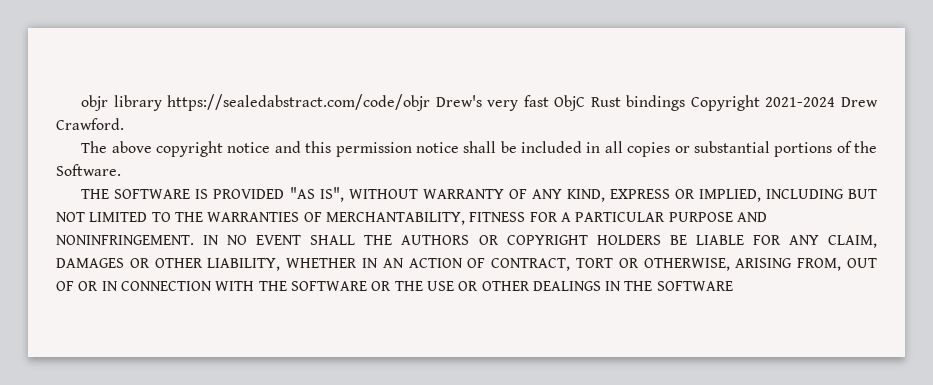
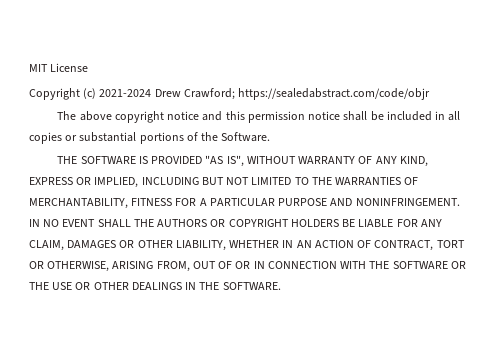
- objr library https://sealedabstract.com/code/objr Drew's very fast ObjC Rust bindings Copyright 2021-2024 Drew Crawford.
+ MIT License
+ Copyright (c) 2021-2024 Drew Crawford; https://sealedabstract.com/code/objr
- IN NO EVENT SHALL THE AUTHORS OR COPYRIGHT HOLDERS BE LIABLE FOR ANY CLAIM, DAMAGES OR OTHER LIABILITY, WHETHER IN AN ACTION OF CONTRACT, TORT OR OTHERWISE, ARISING FROM, OUT OF OR IN CONNECTION WITH THE SOFTWARE OR THE USE OR OTHER DEALINGS IN THE SOFTWARE
+ IN NO EVENT SHALL THE AUTHORS OR COPYRIGHT HOLDERS BE LIABLE FOR ANY CLAIM, DAMAGES OR OTHER LIABILITY, WHETHER IN AN ACTION OF CONTRACT, TORT OR OTHERWISE, ARISING FROM, OUT OF OR IN CONNECTION WITH THE SOFTWARE OR THE USE OR OTHER DEALINGS IN THE SOFTWARE.

